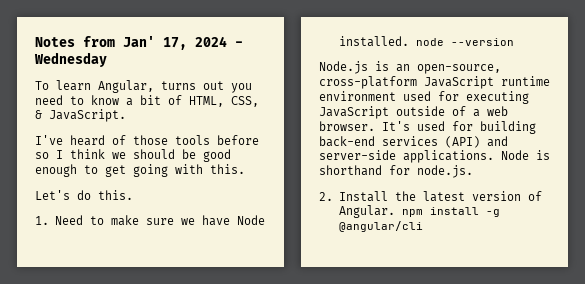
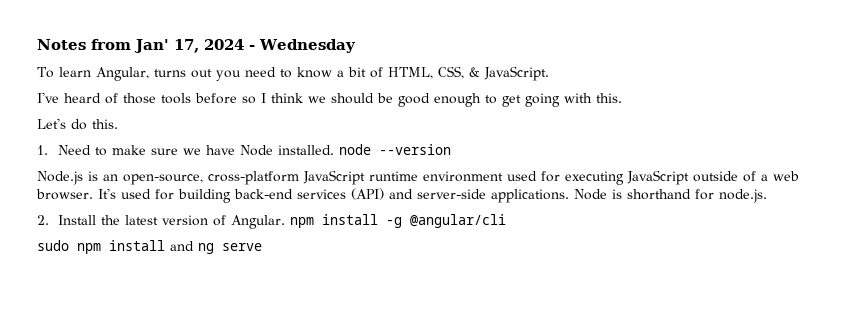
+ sudo npm install and ng serve

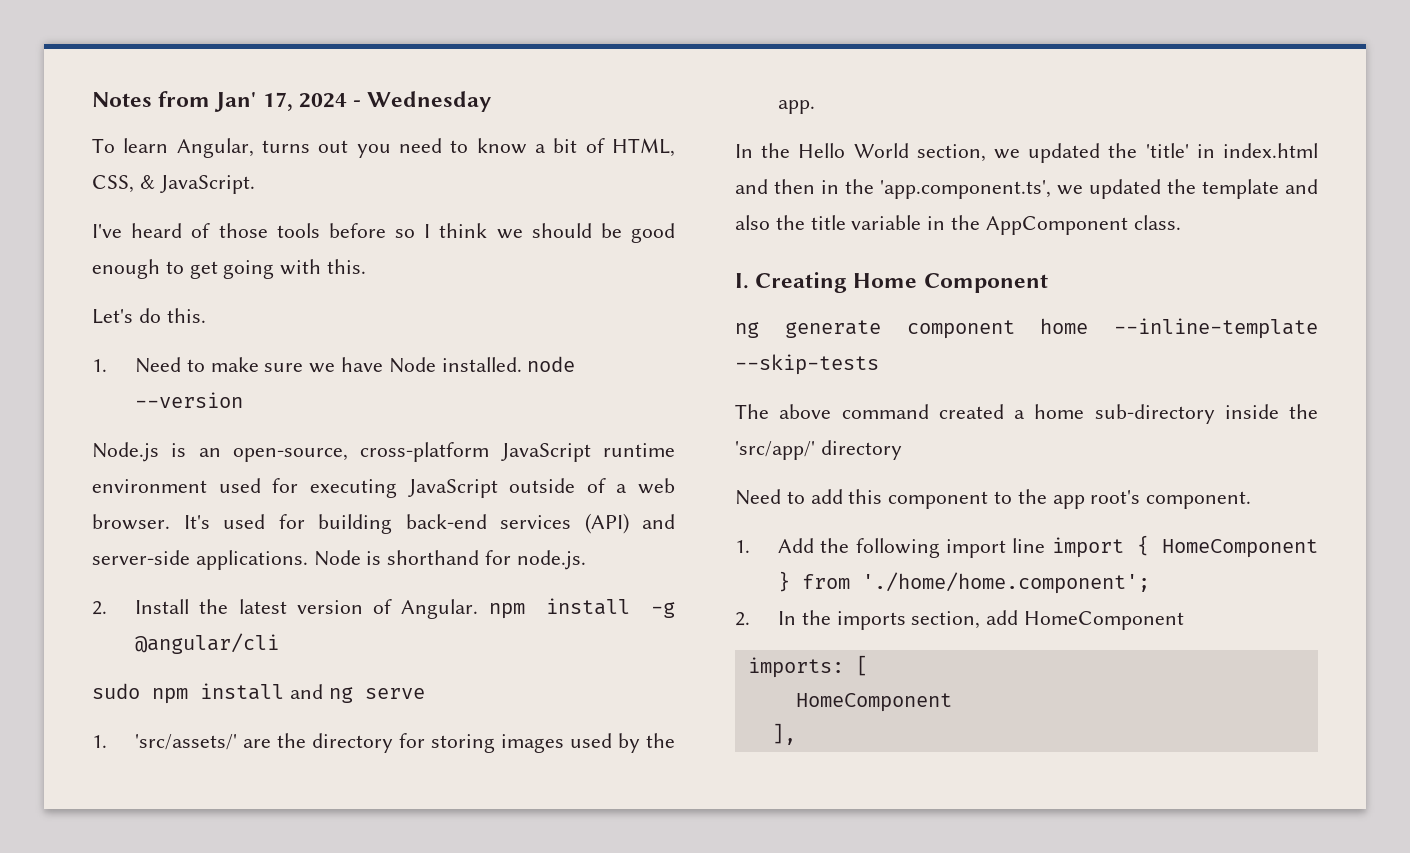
+ 1. 'src/assets/' are the directory for storing images used by the app.
+ In the Hello World section, we updated the 'title' in index.html and then in the 'app.component.ts', we updated the template and also the title variable in the AppComponent class.
+ I. Creating Home Component
+ ng generate component home --inline-template --skip-tests
+ The above command created a home sub-directory inside the 'src/app/' directory
+ Need to add this component to the app root's component.
+ 1. Add the following import line import { HomeComponent } from './home/home.component';
+ 2. In the imports section, add HomeComponent
+ imports: [
+ HomeComponent
+ ],

